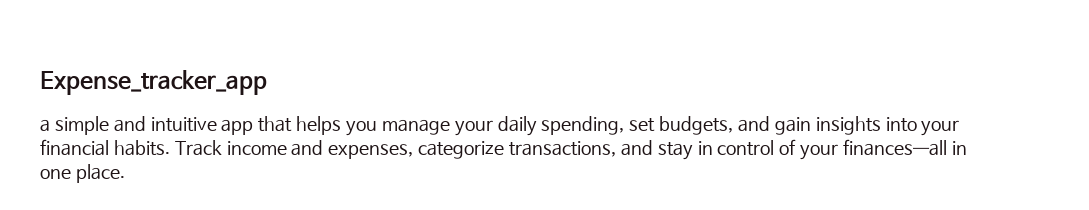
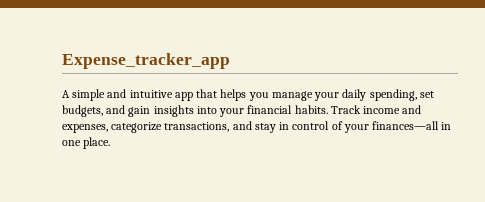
- a simple and intuitive app that helps you manage your daily spending, set budgets, and gain insights into your financial habits.
+ A simple and intuitive app that helps you manage your daily spending, set budgets, and gain insights into your financial habits.

